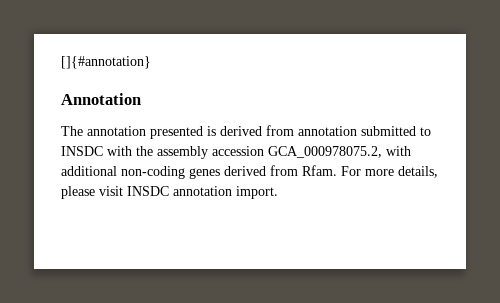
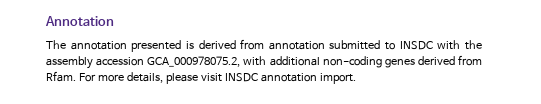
- []{#annotation}

